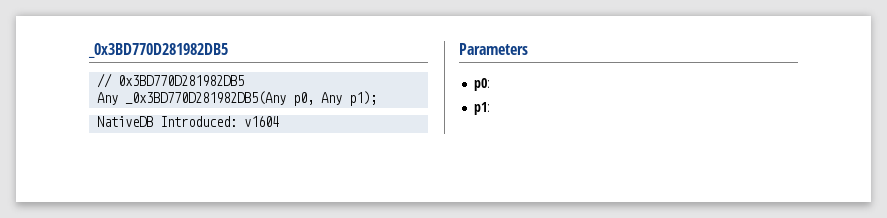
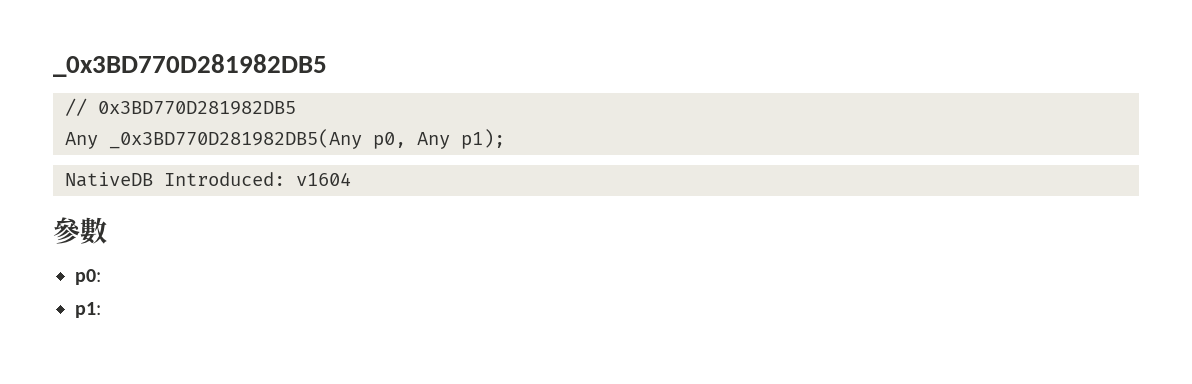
- Parameters
+ 參數

